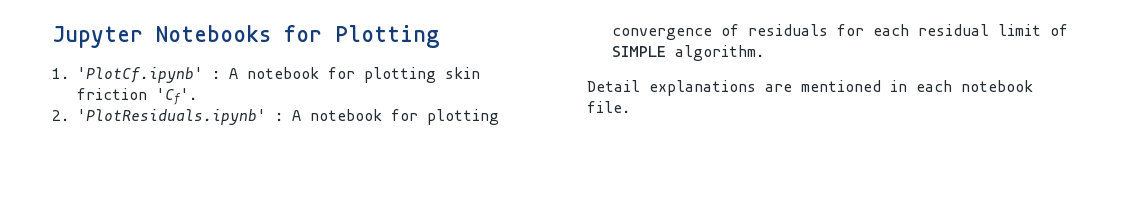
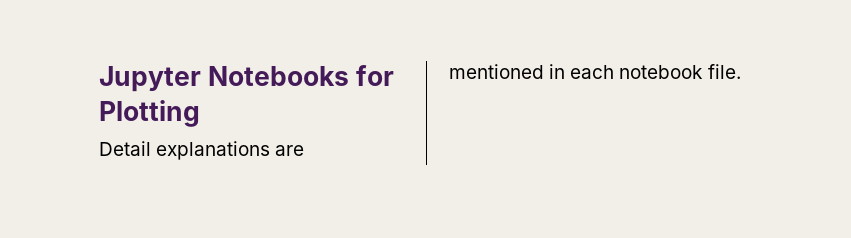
- 1. 'PlotCf.ipynb' : A notebook for plotting skin friction 'Cf'.
- 2. 'PlotResiduals.ipynb' : A notebook for plotting convergence of residuals for each residual limit of SIMPLE algorithm.

